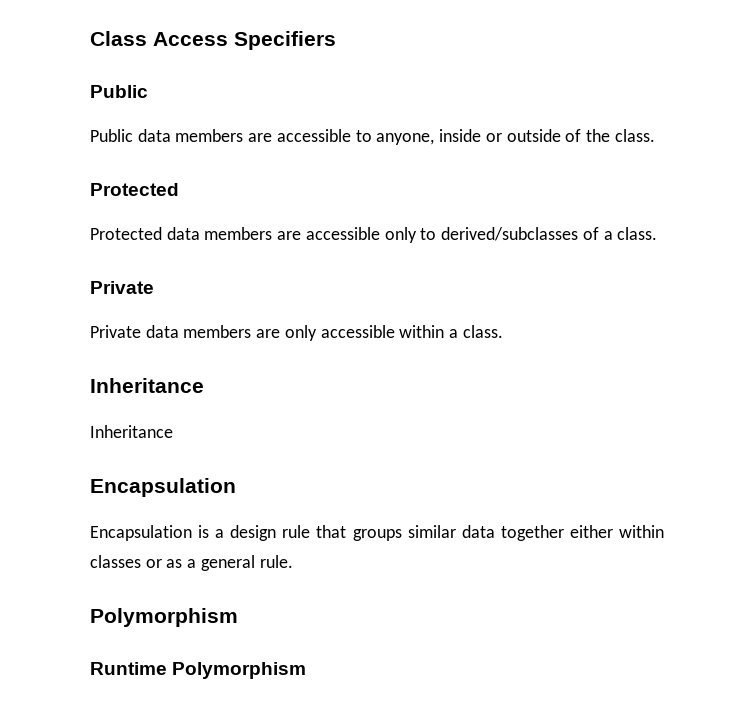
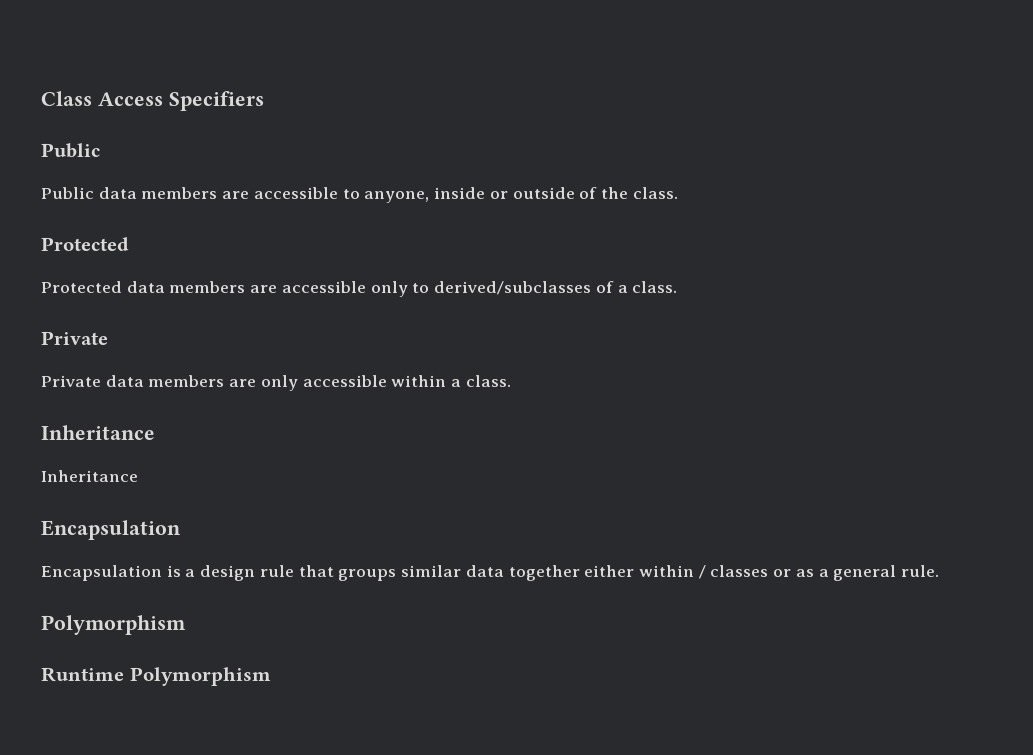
- Encapsulation is a design rule that groups similar data together either within classes or as a general rule.
+ Encapsulation is a design rule that groups similar data together either within / classes or as a general rule.

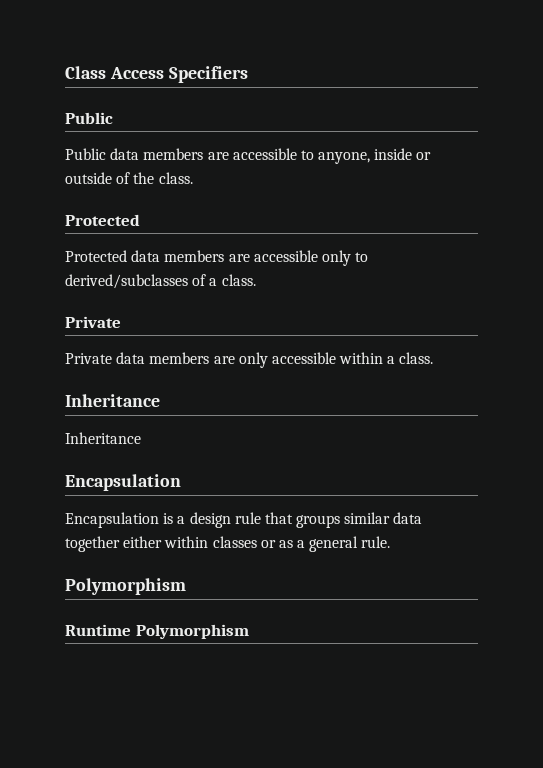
- Encapsulation is a design rule that groups similar data together either within / classes or as a general rule.
+ Encapsulation is a design rule that groups similar data together either within classes or as a general rule.

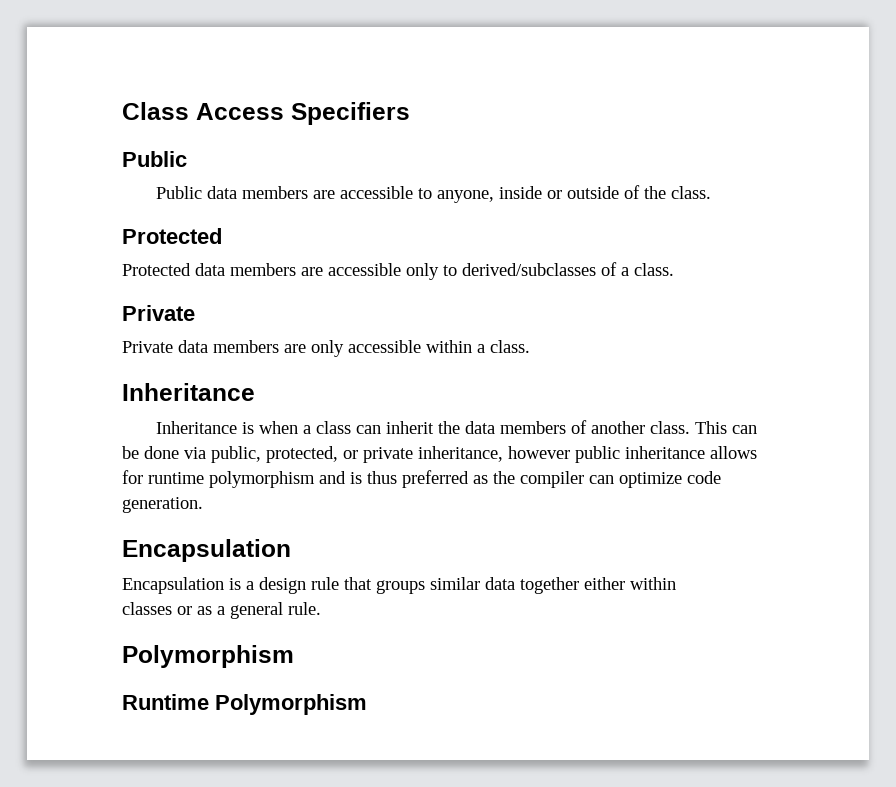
  Private data members are only accessible within a class.
  Inheritance
- Inheritance
+ Inheritance is when a class can inherit the data members of another class. This can be done via public, protected, or private inheritance, however public inheritance allows for runtime polymorphism and is thus preferred as the compiler can optimize code generation.
- Encapsulation is a design rule that groups similar data together either within classes or as a general rule.
+ Encapsulation is a design rule that groups similar data together either within
+ classes or as a general rule.

